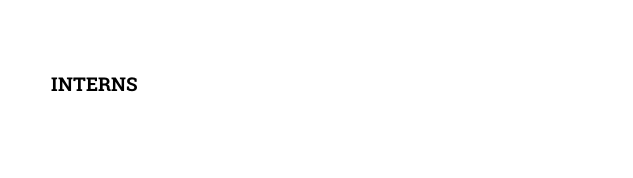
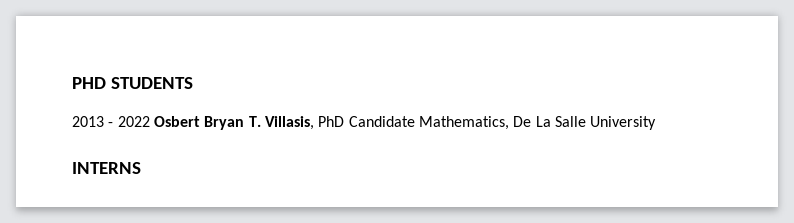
+ PHD STUDENTS
+ 2013 - 2022 Osbert Bryan T. Villasis, PhD Candidate Mathematics, De La Salle University

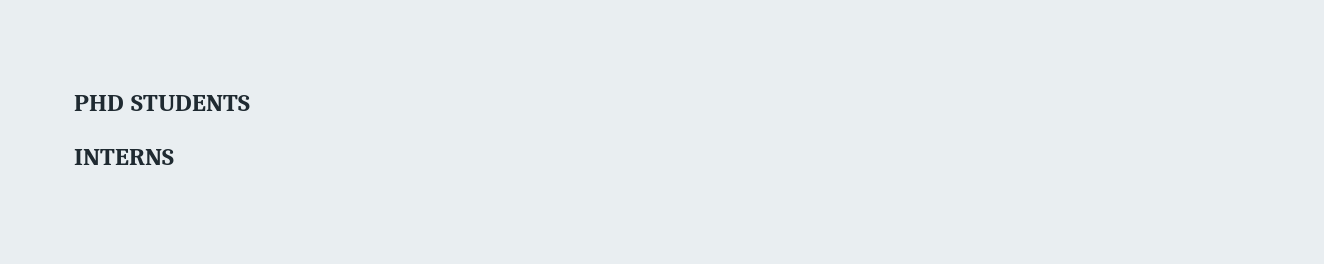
- 2013 - 2022 Osbert Bryan T. Villasis, PhD Candidate Mathematics, De La Salle University

